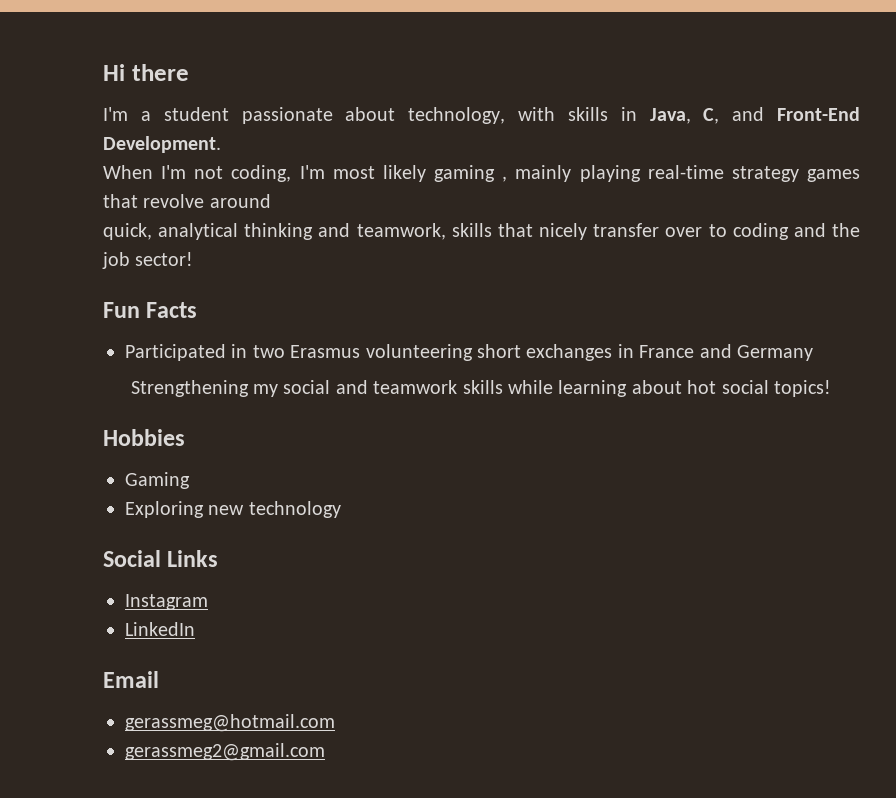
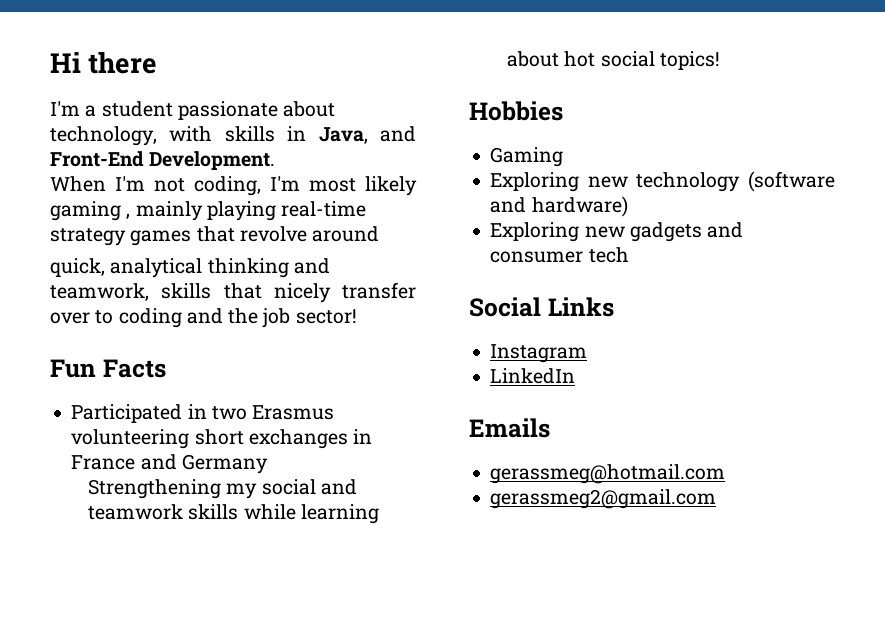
- I'm a student passionate about technology, with skills in Java, C, and Front-End Development.
+ I'm a student passionate about technology, with skills in Java, and Front-End Development.
- Exploring new technology
+ Exploring new technology (software and hardware)
+ Exploring new gadgets and consumer tech
- Email
+ Emails

